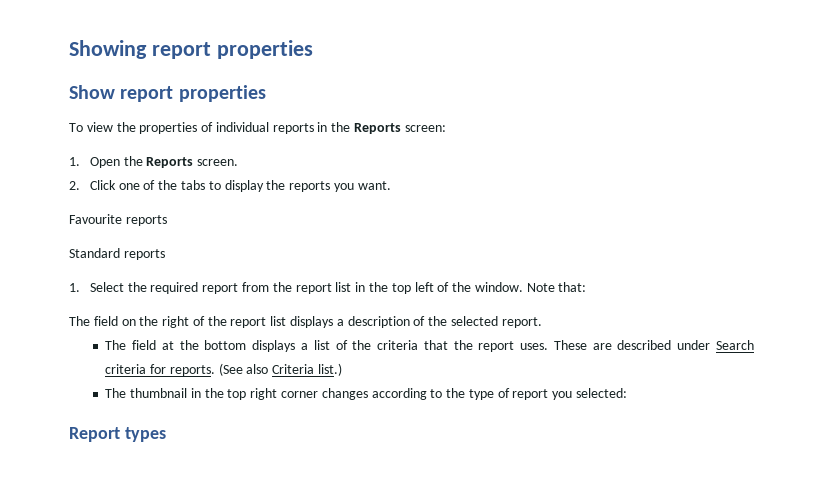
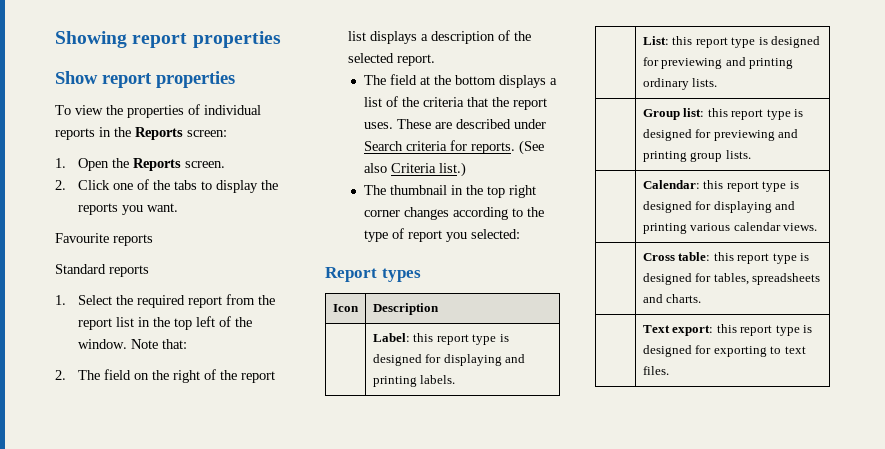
- The field on the right of the report list displays a description of the selected report.
+ 2. The field on the right of the report list displays a description of the selected report.
+ Icon | Description
+ | Label: this report type is designed for displaying and printing labels.
+ | List: this report type is designed for previewing and printing ordinary lists.
+ | Group list: this report type is designed for previewing and printing group lists.
+ | Calendar: this report type is designed for displaying and printing various calendar views.
+ | Cross table: this report type is designed for tables, spreadsheets and charts.
+ | Text export: this report type is designed for exporting to text files.

